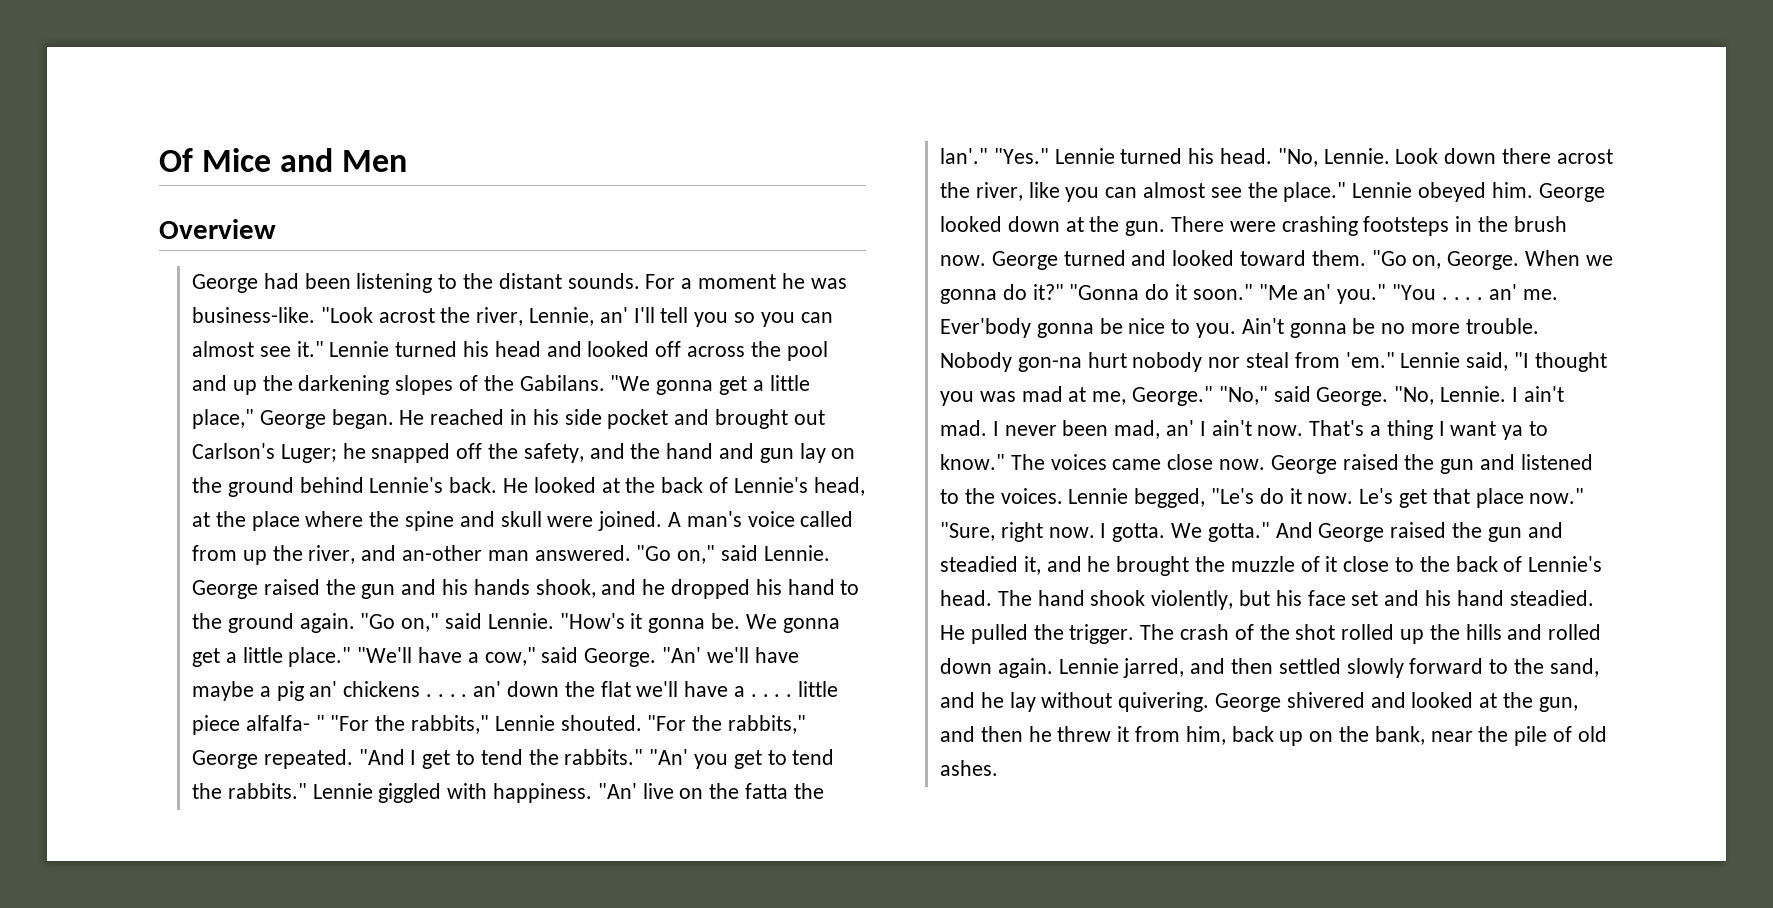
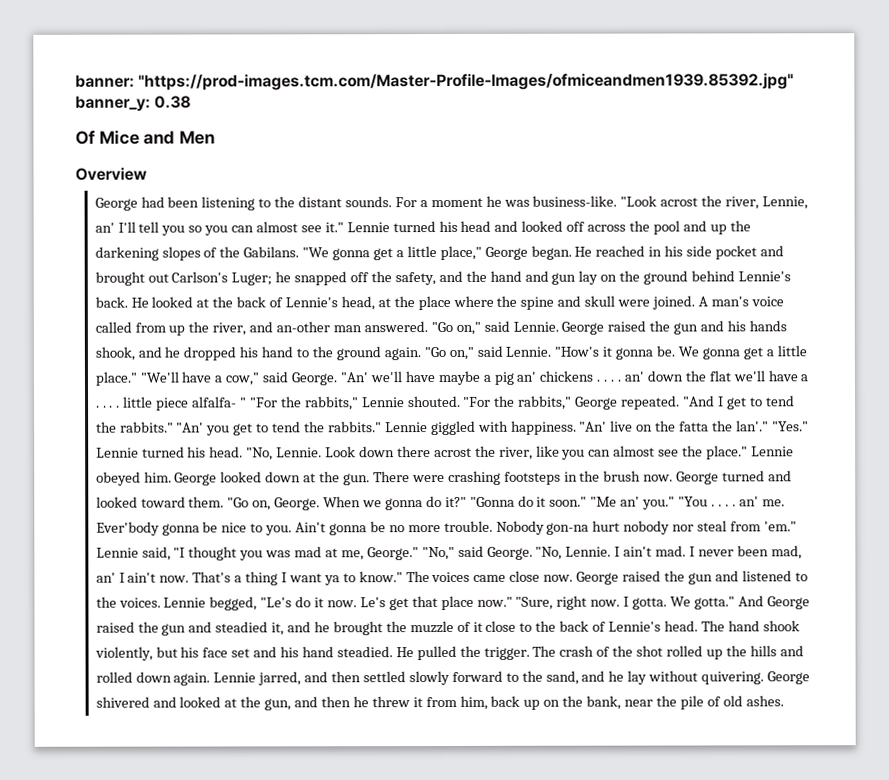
+ banner: "https://prod-images.tcm.com/Master-Profile-Images/ofmiceandmen1939.85392.jpg" banner_y: 0.38

